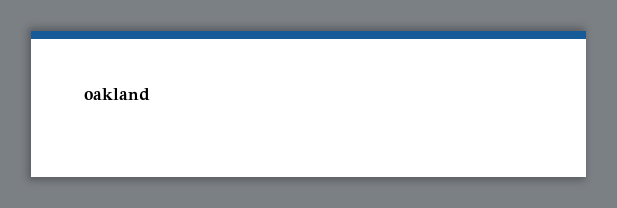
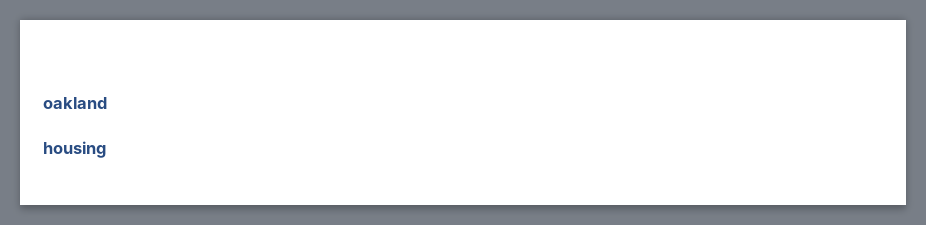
+ housing

